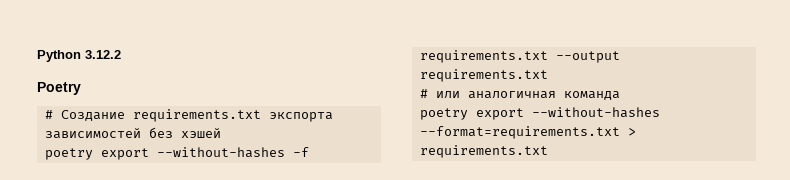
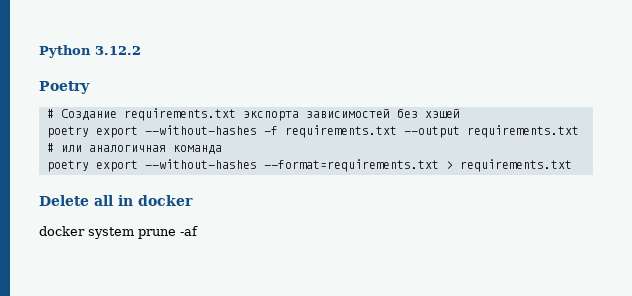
+ Delete all in docker
+ docker system prune -af

